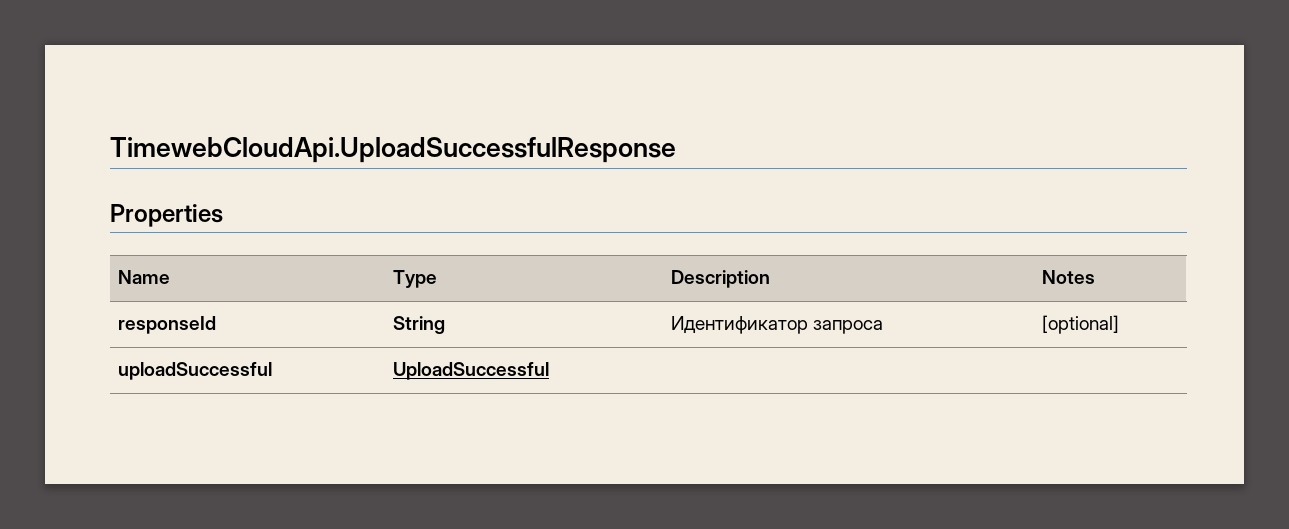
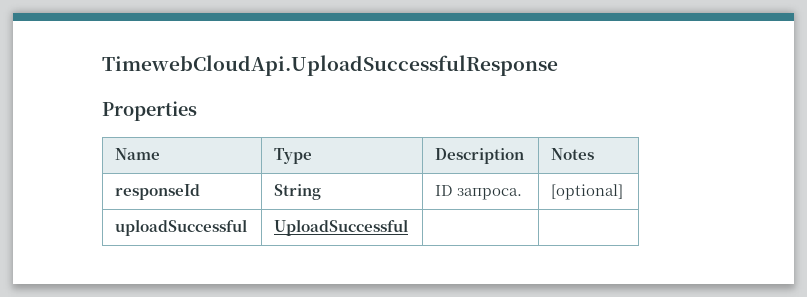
- responseId | String | Идентификатор запроса | [optional]
+ responseId | String | ID запроса. | [optional]

